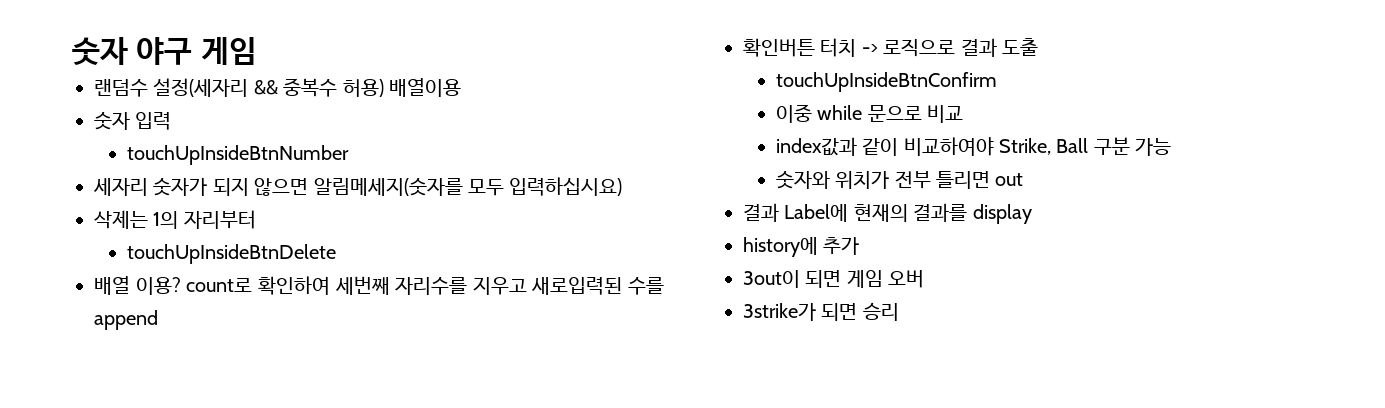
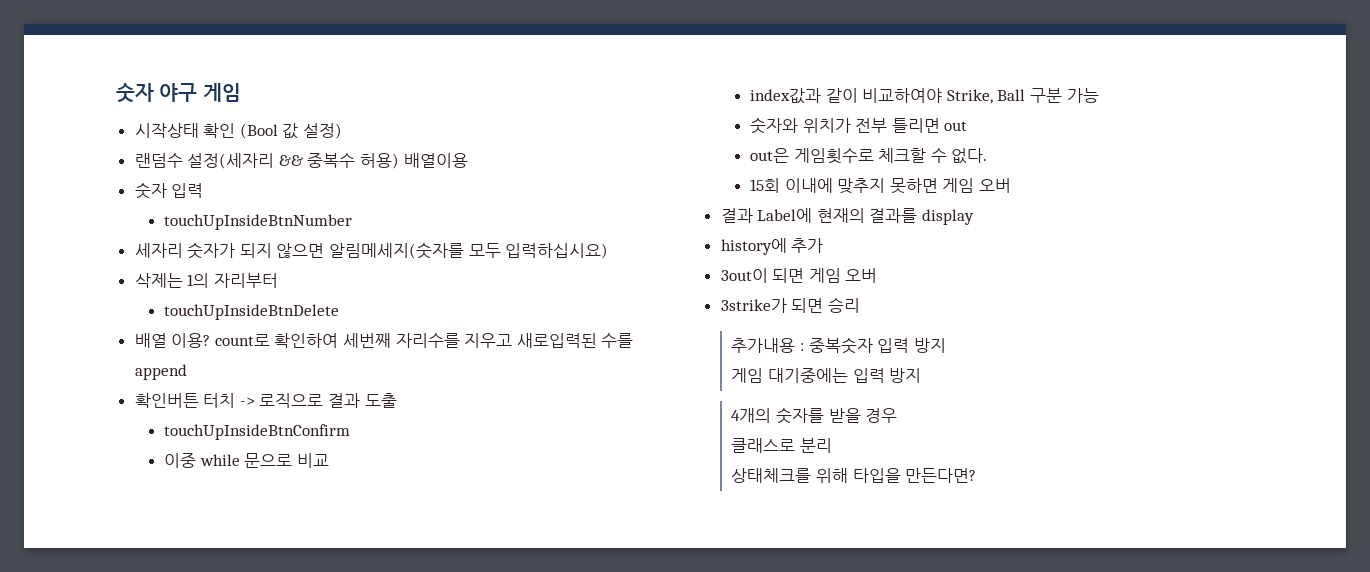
+ 시작상태 확인 (Bool 값 설정)
+ out은 게임횟수로 체크할 수 없다.
+ 15회 이내에 맞추지 못하면 게임 오버
+ 추가내용 : 중복숫자 입력 방지
+ 게임 대기중에는 입력 방지
+ 4개의 숫자를 받을 경우
+ 클래스로 분리
+ 상태체크를 위해 타입을 만든다면?

